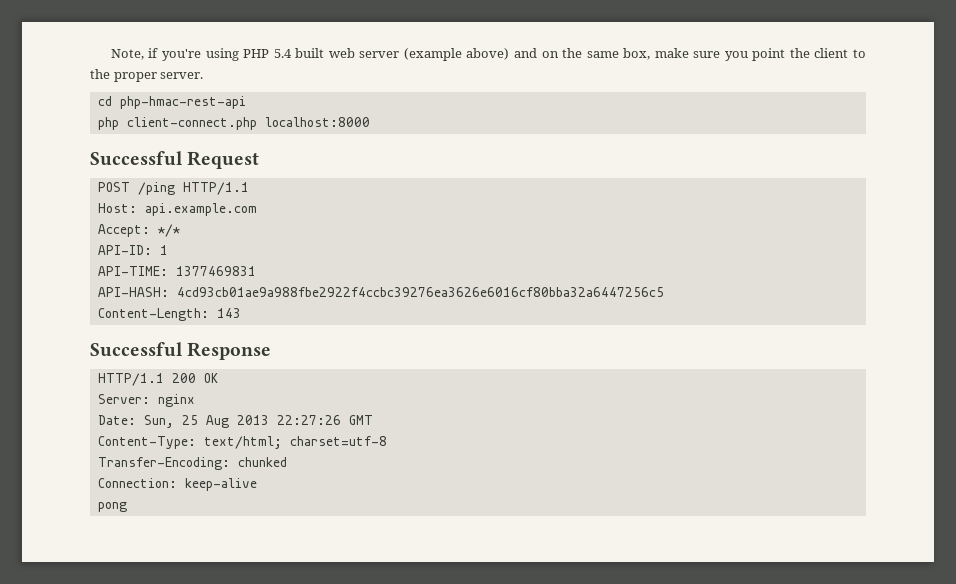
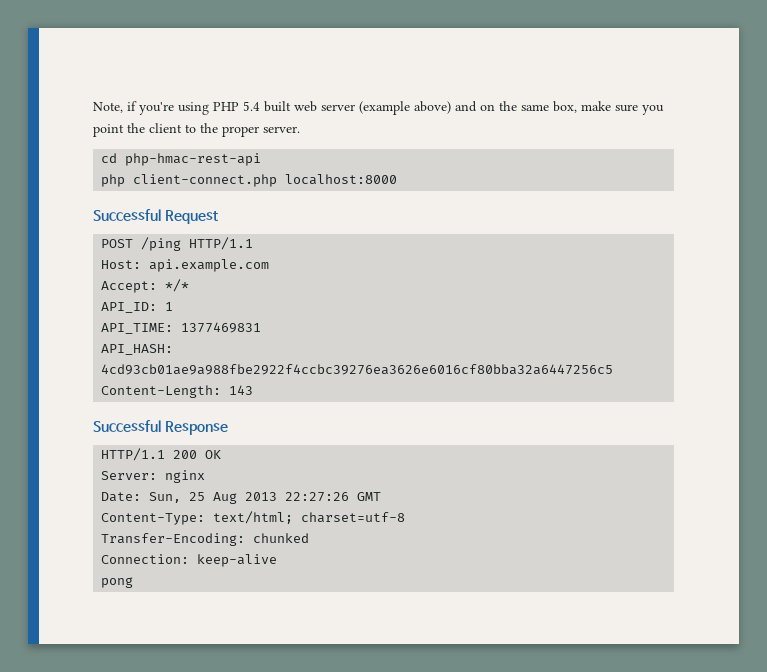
- API-ID: 1
+ API_ID: 1
- API-TIME: 1377469831
+ API_TIME: 1377469831
- API-HASH: 4cd93cb01ae9a988fbe2922f4ccbc39276ea3626e6016cf80bba32a6447256c5
+ API_HASH: 4cd93cb01ae9a988fbe2922f4ccbc39276ea3626e6016cf80bba32a6447256c5

